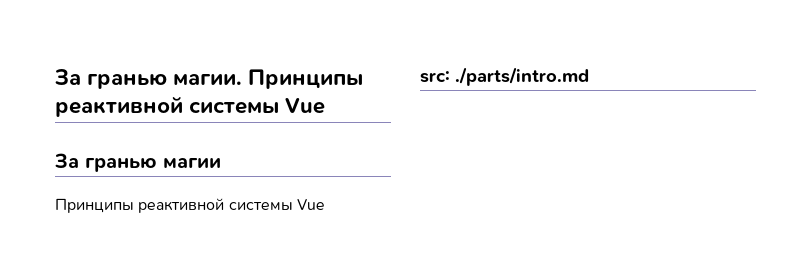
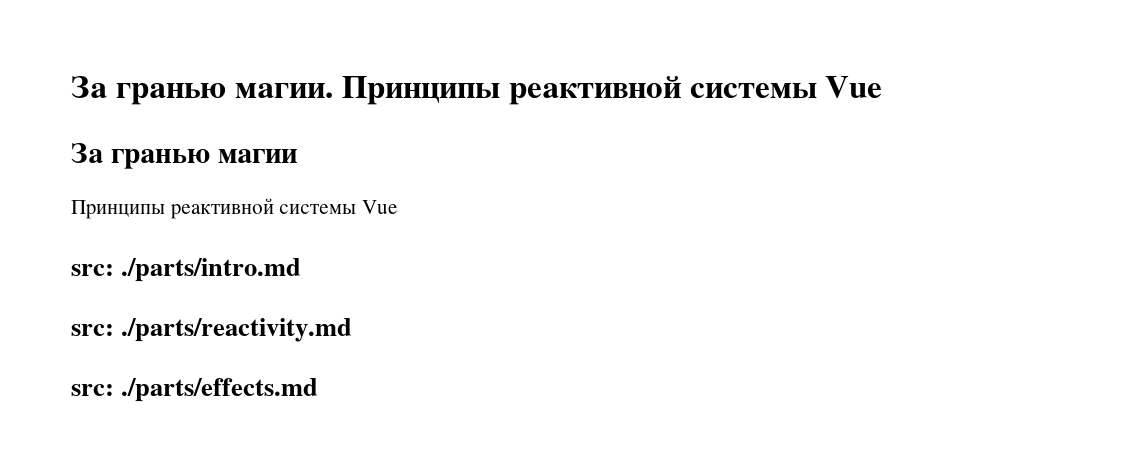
+ src: ./parts/reactivity.md
+ src: ./parts/effects.md

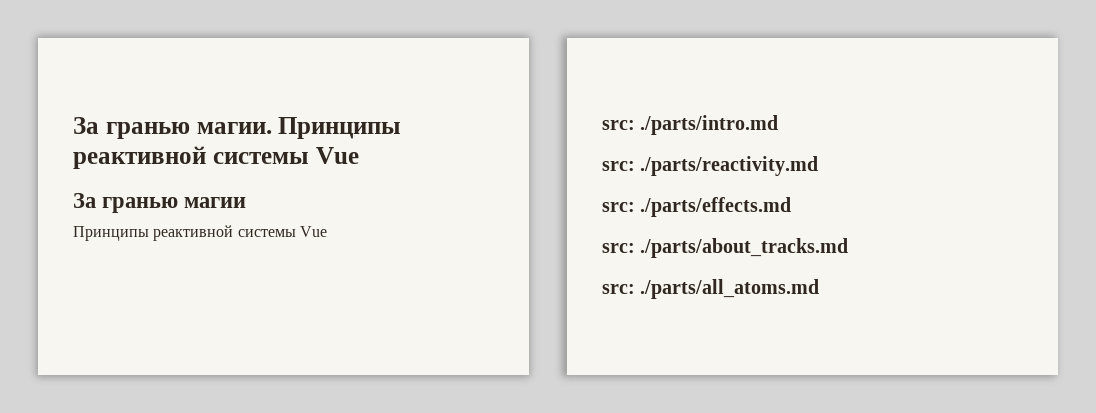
+ src: ./parts/about_tracks.md
+ src: ./parts/all_atoms.md

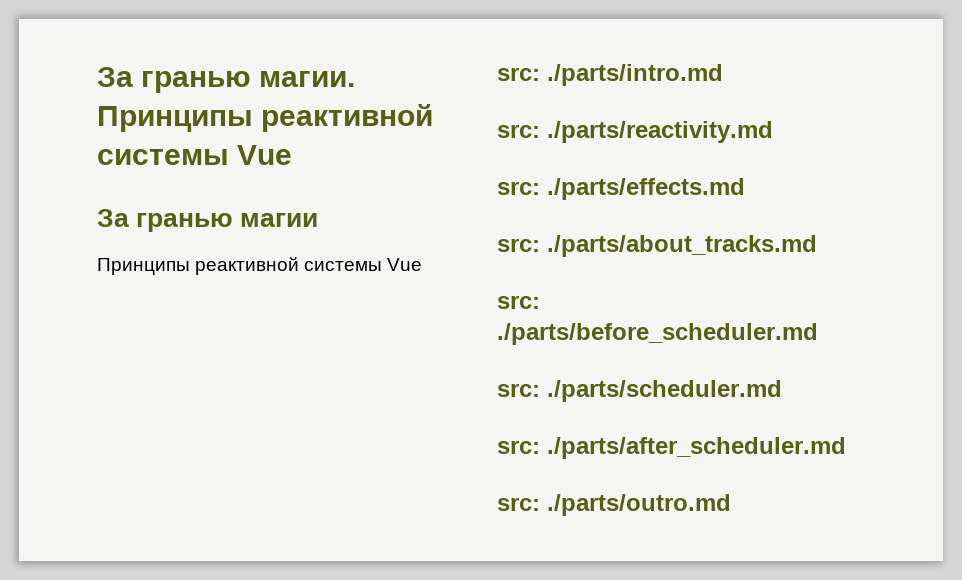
- src: ./parts/all_atoms.md
+ src: ./parts/before_scheduler.md
+ src: ./parts/scheduler.md
+ src: ./parts/after_scheduler.md
+ src: ./parts/outro.md

